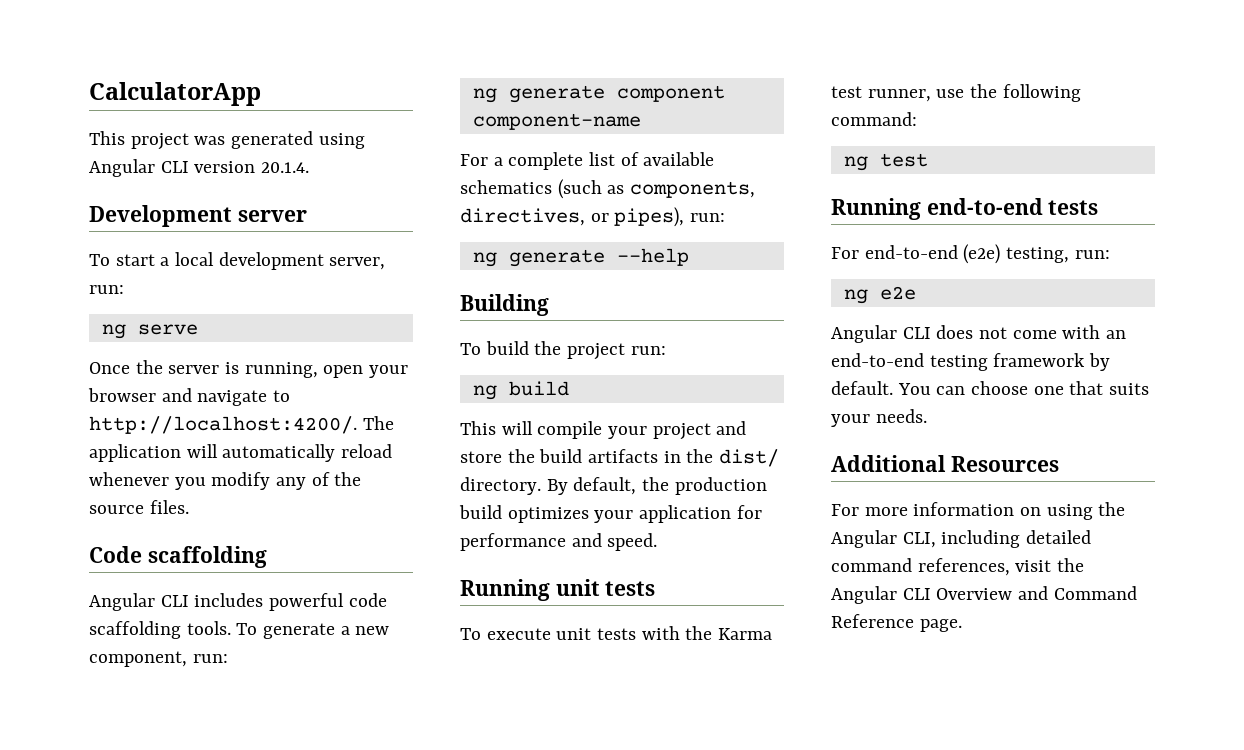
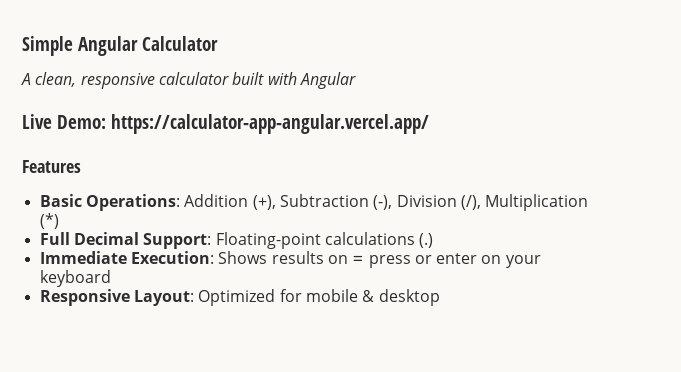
- CalculatorApp
- This project was generated using Angular CLI version 20.1.4.
- Development server
- To start a local development server, run:
- ng serve
- Once the server is running, open your browser and navigate to http://localhost:4200/. The application will automatically reload whenever you modify any of the source files.
- Code scaffolding
- Angular CLI includes powerful code scaffolding tools. To generate a new component, run:
- ng generate component component-name
- For a complete list of available schematics (such as components, directives, or pipes), run:
- ng generate --help
- Building
- To build the project run:
- ng build
- This will compile your project and store the build artifacts in the dist/ directory. By default, the production build optimizes your application for performance and speed.
- Running unit tests
- To execute unit tests with the Karma test runner, use the following command:
- ng test
- Running end-to-end tests
- For end-to-end (e2e) testing, run:
- ng e2e
- Angular CLI does not come with an end-to-end testing framework by default. You can choose one that suits your needs.
- Additional Resources
- For more information on using the Angular CLI, including detailed command references, visit the Angular CLI Overview and Command Reference page.
+ Simple Angular Calculator
+ A clean, responsive calculator built with Angular
+ Live Demo: https://calculator-app-angular.vercel.app/
+ Features
+ Basic Operations: Addition (+), Subtraction (-), Division (/), Multiplication (*)
+ Full Decimal Support: Floating-point calculations (.)
+ Immediate Execution: Shows results on = press or enter on your keyboard
+ Responsive Layout: Optimized for mobile & desktop

